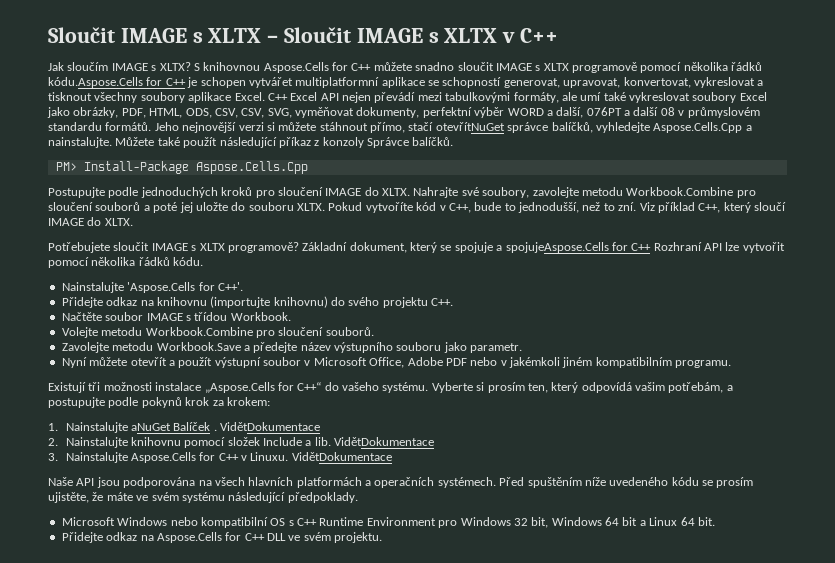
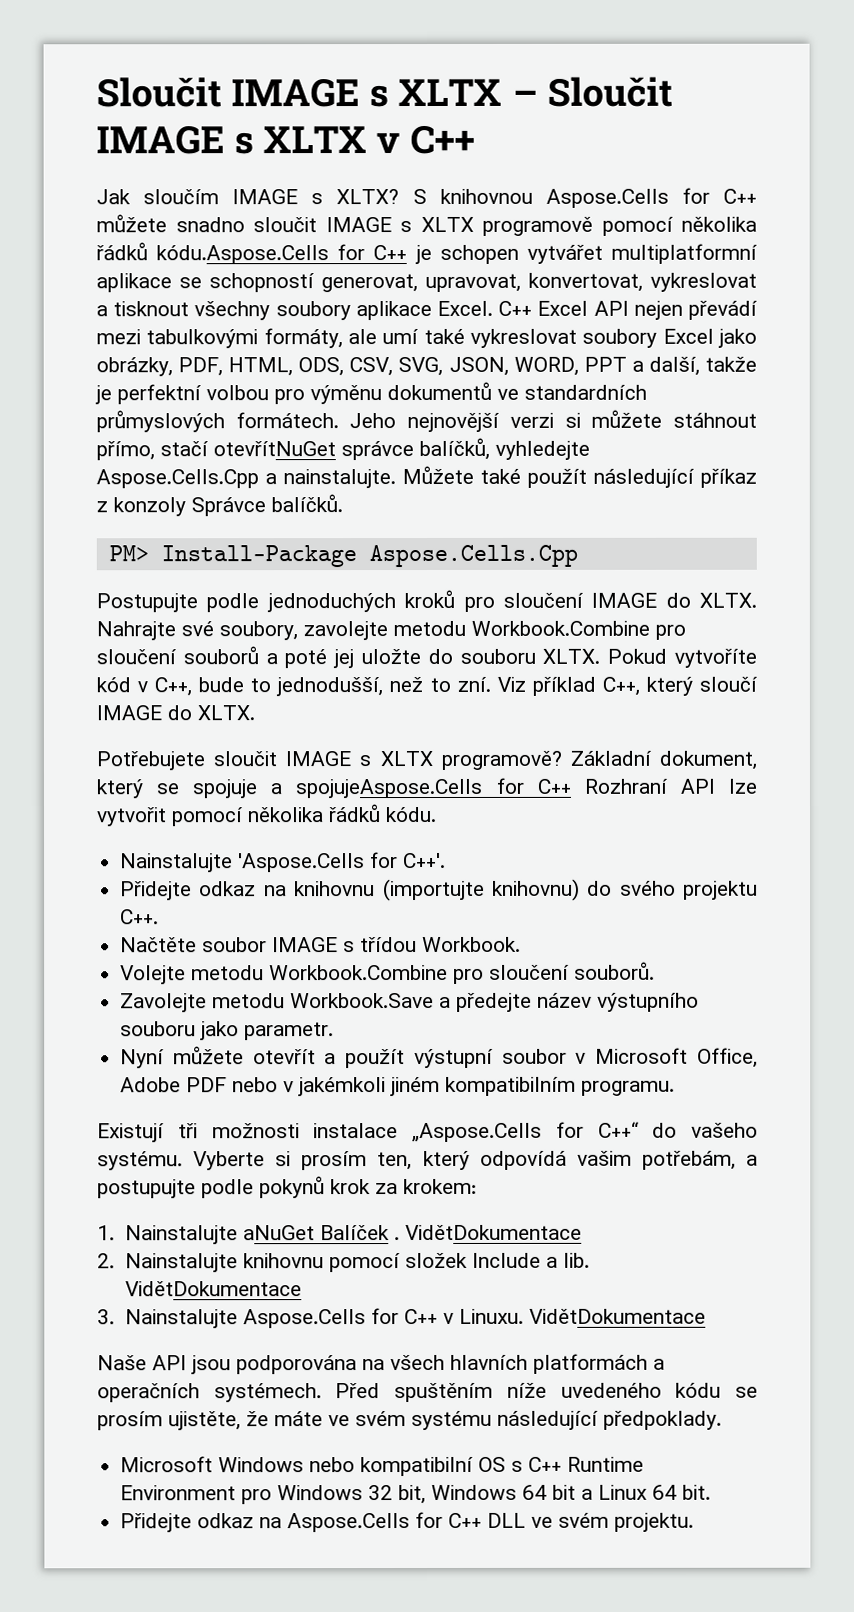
- C++ Excel API nejen převádí mezi tabulkovými formáty, ale umí také vykreslovat soubory Excel jako obrázky, PDF, HTML, ODS, CSV, CSV, SVG, vyměňovat dokumenty, perfektní výběr WORD a další, 076PT a další 08 v průmyslovém standardu formátů.
+ C++ Excel API nejen převádí mezi tabulkovými formáty, ale umí také vykreslovat soubory Excel jako obrázky, PDF, HTML, ODS, CSV, SVG, JSON, WORD, PPT a další, takže je perfektní volbou pro výměnu dokumentů ve standardních průmyslových formátech.

